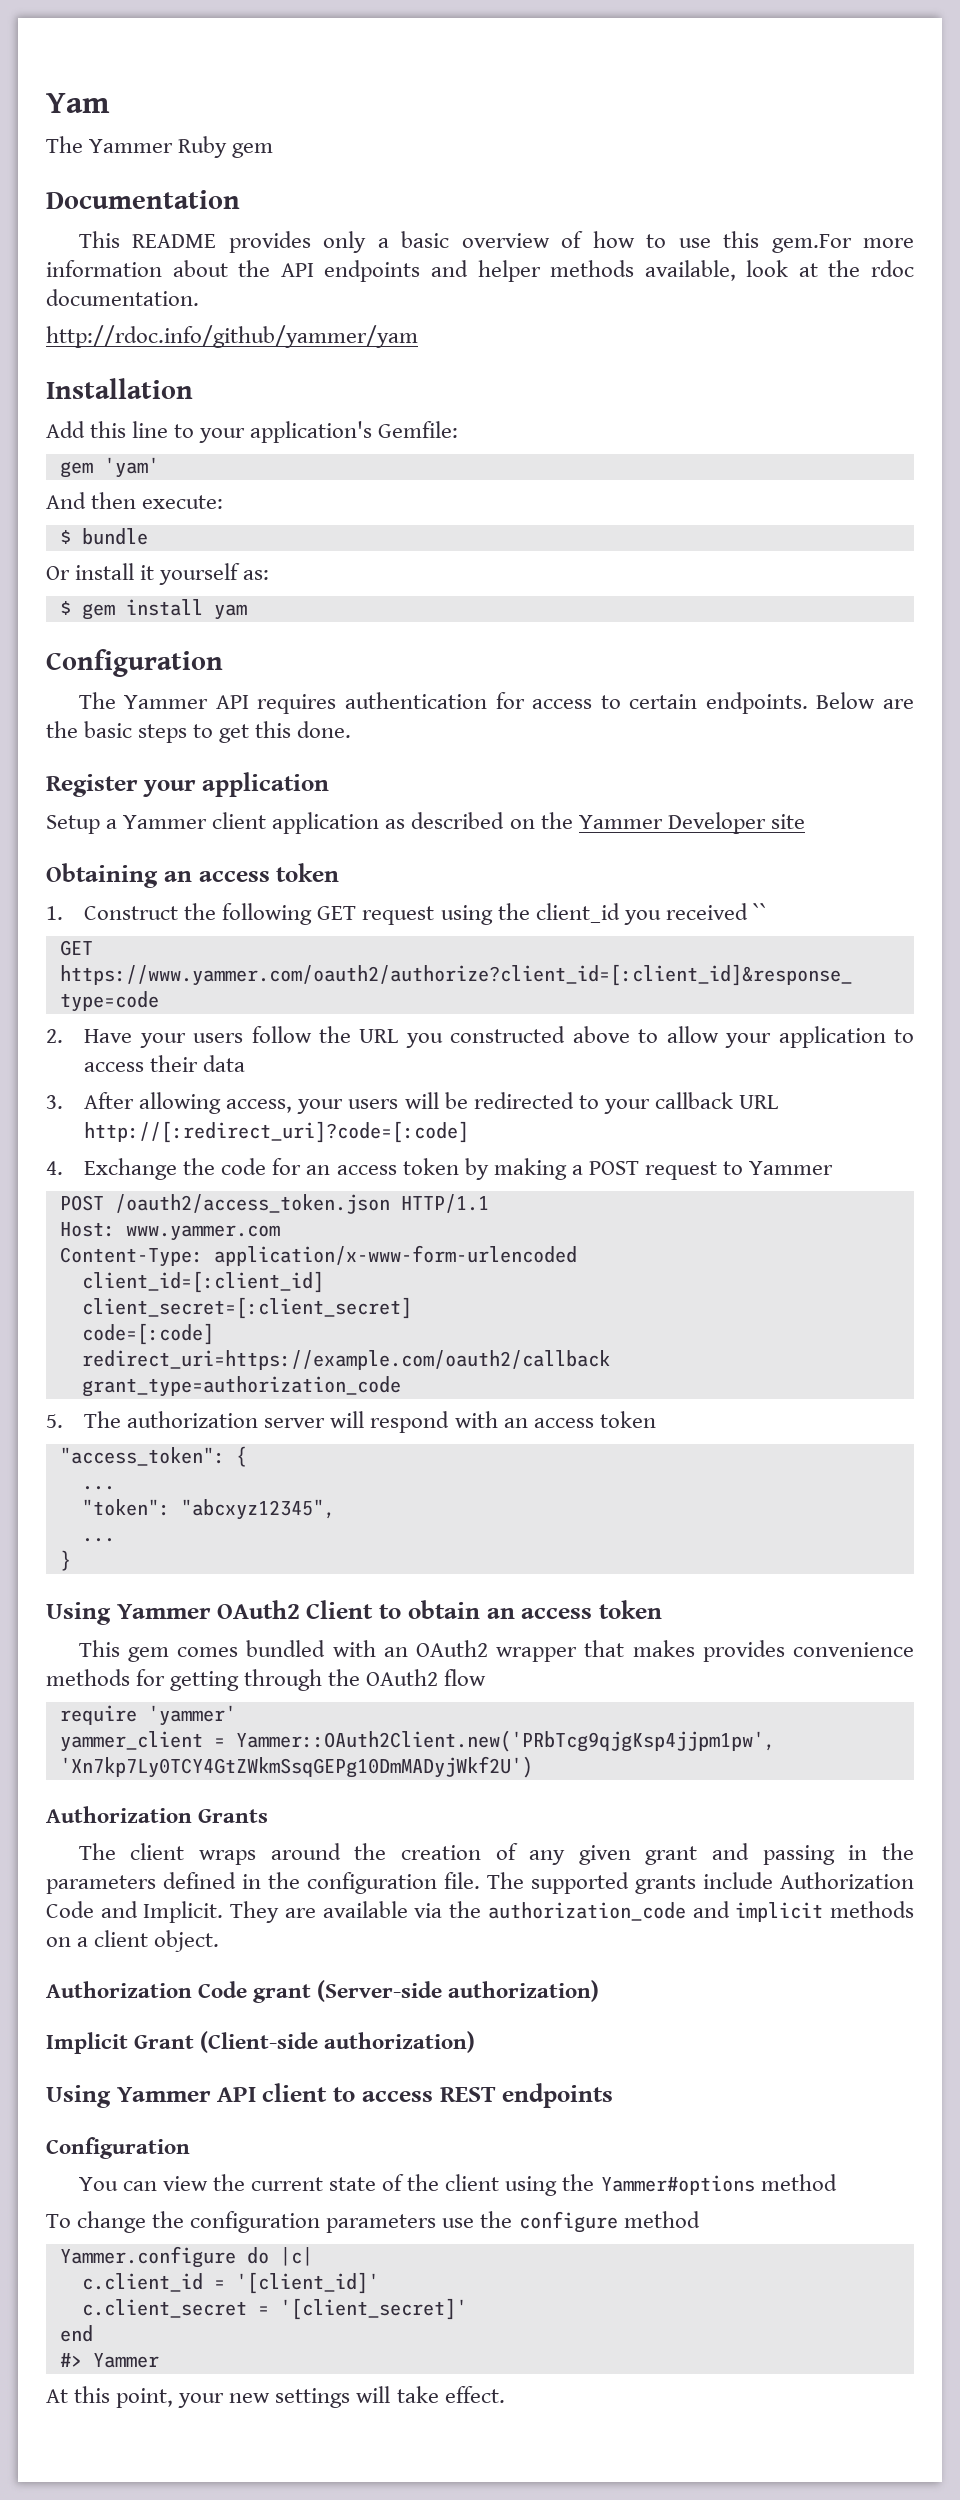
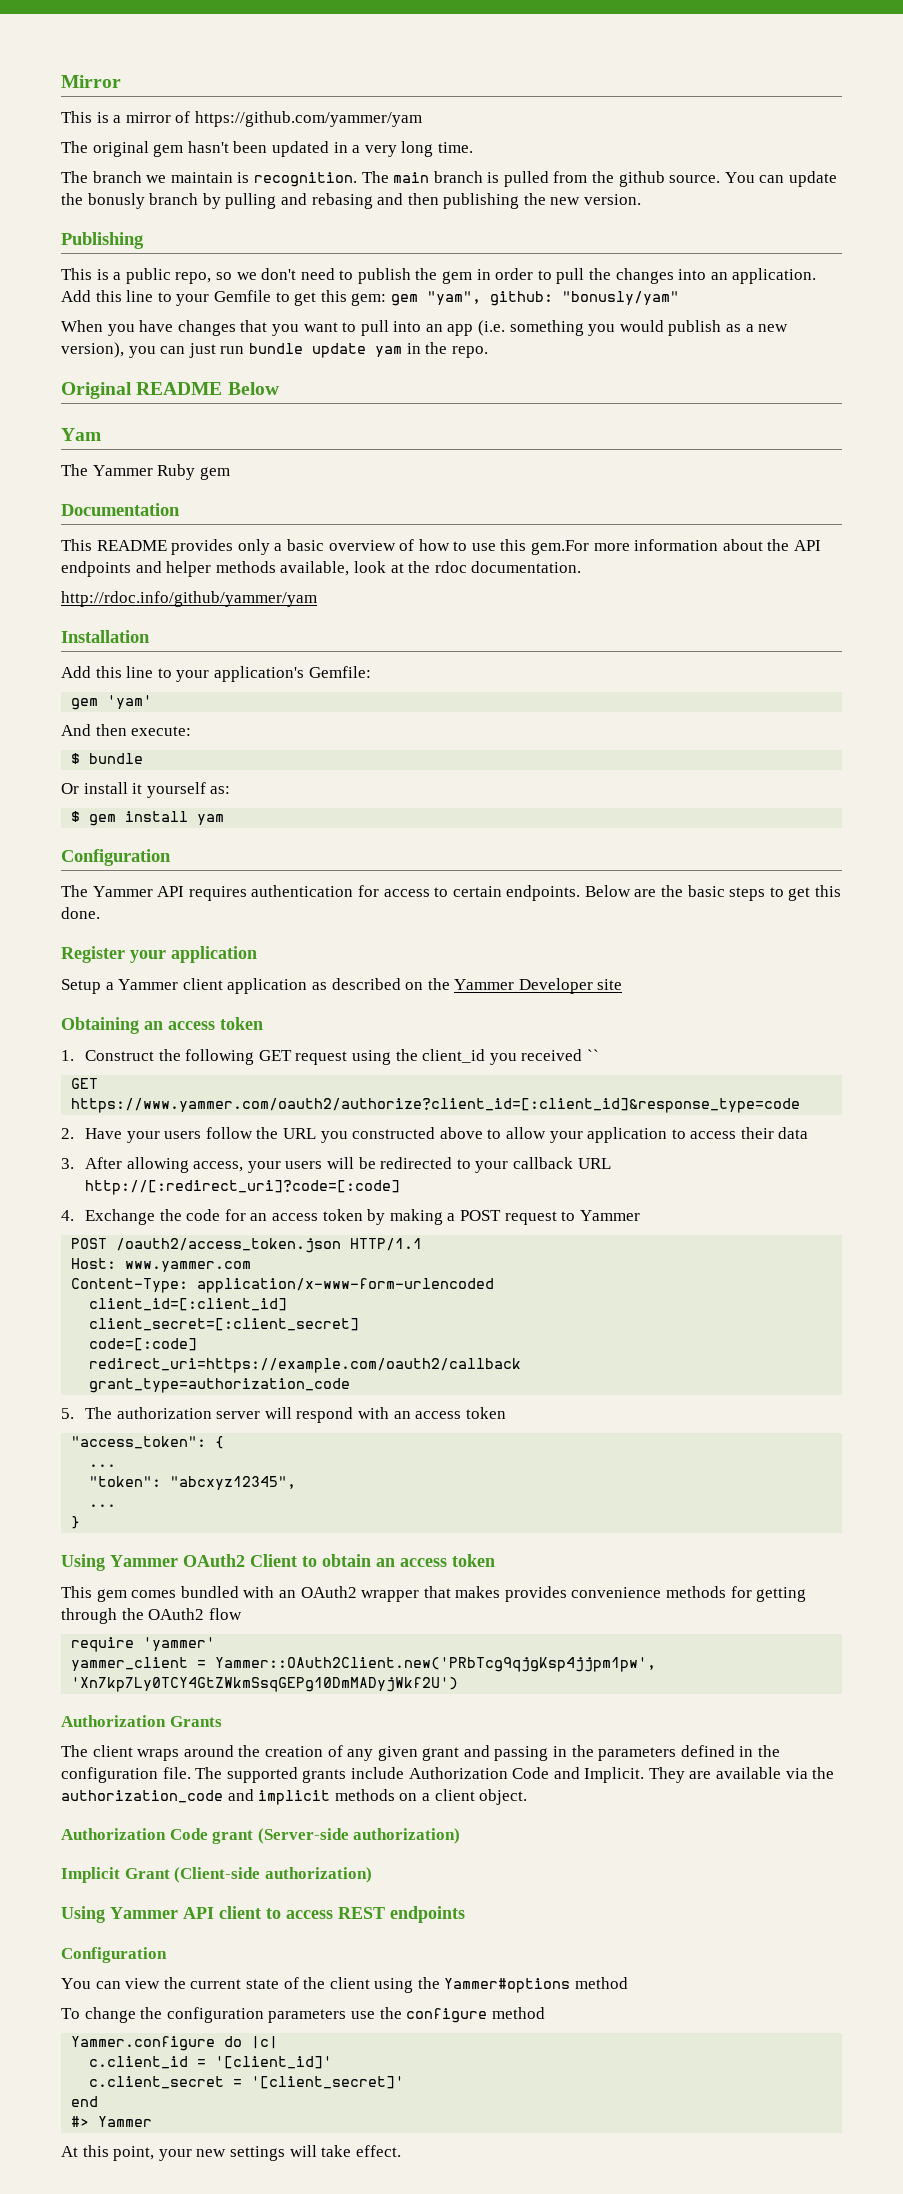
+ Mirror
+ This is a mirror of https://github.com/yammer/yam
+ The original gem hasn't been updated in a very long time.
+ The branch we maintain is recognition. The main branch is pulled from the github source. You can update the bonusly branch by pulling and rebasing and then publishing the new version.
+ Publishing
+ This is a public repo, so we don't need to publish the gem in order to pull the changes into an application. Add this line to your Gemfile to get this gem: gem "yam", github: "bonusly/yam"
+ When you have changes that you want to pull into an app (i.e. something you would publish as a new version), you can just run bundle update yam in the repo.
+ Original README Below

